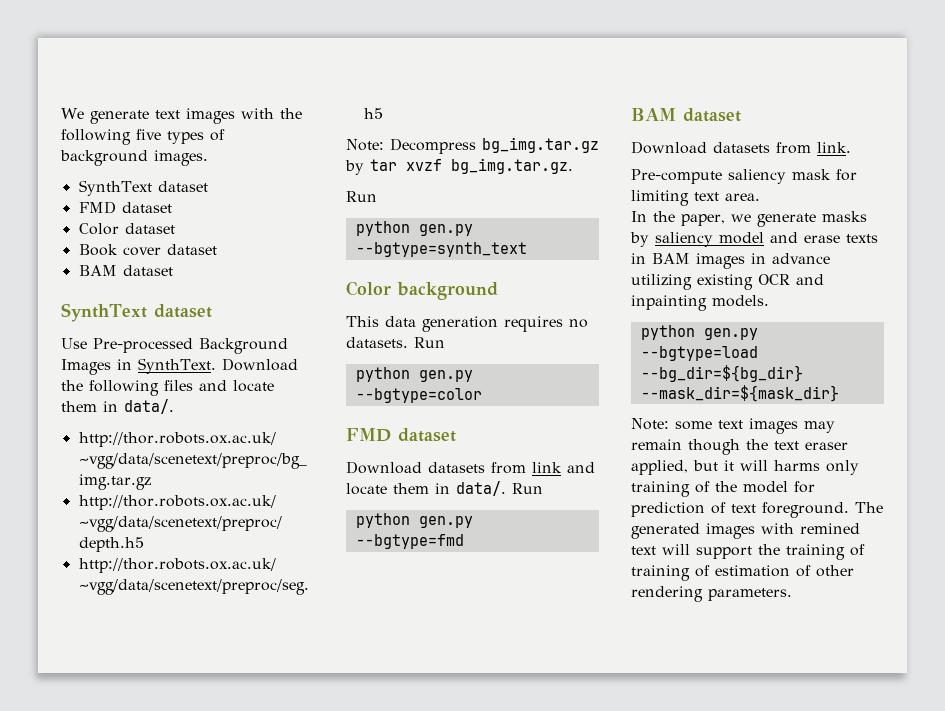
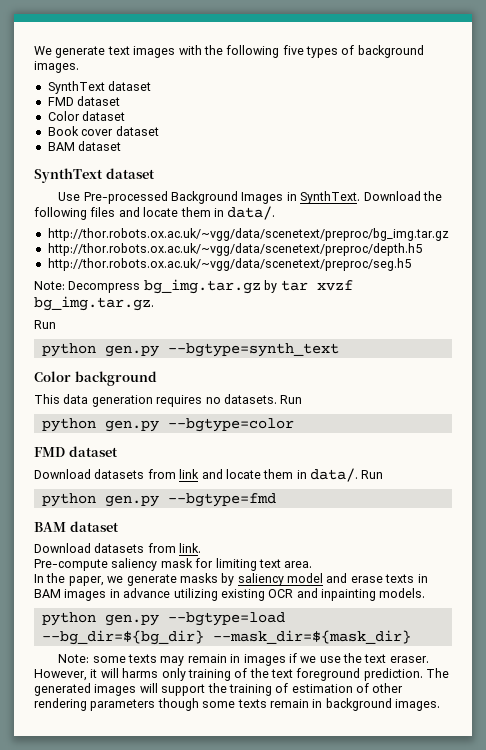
- Note: some text images may remain though the text eraser applied, but it will harms only training of the model for prediction of text foreground. The generated images with remined text will support the training of training of estimation of other rendering parameters.
+ Note: some texts may remain in images if we use the text eraser. However, it will harms only training of the text foreground prediction. The generated images will support the training of estimation of other rendering parameters though some texts remain in background images.

